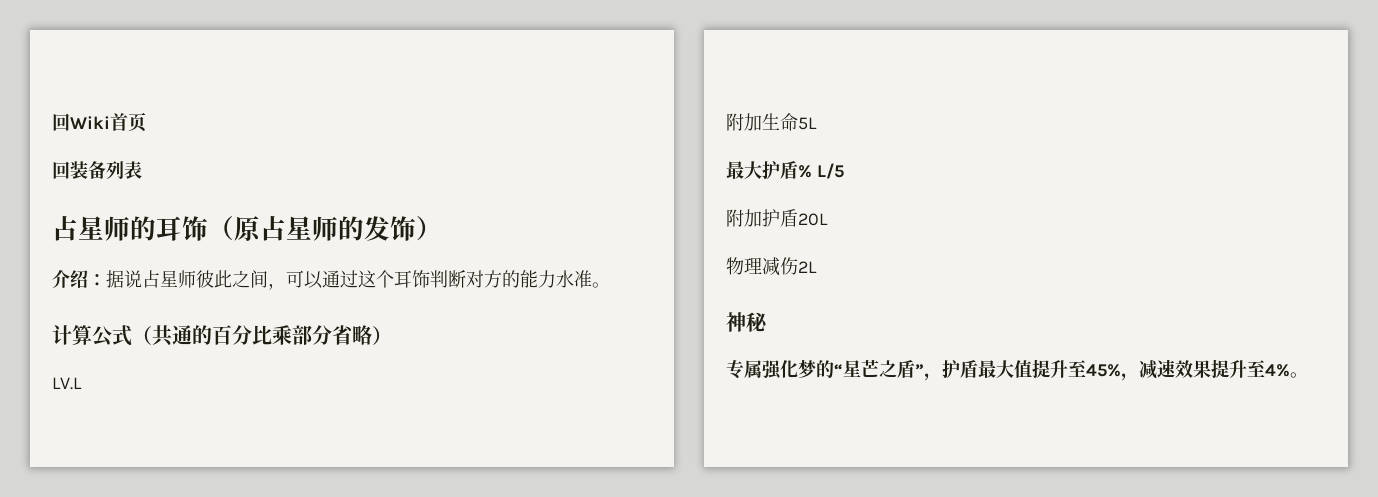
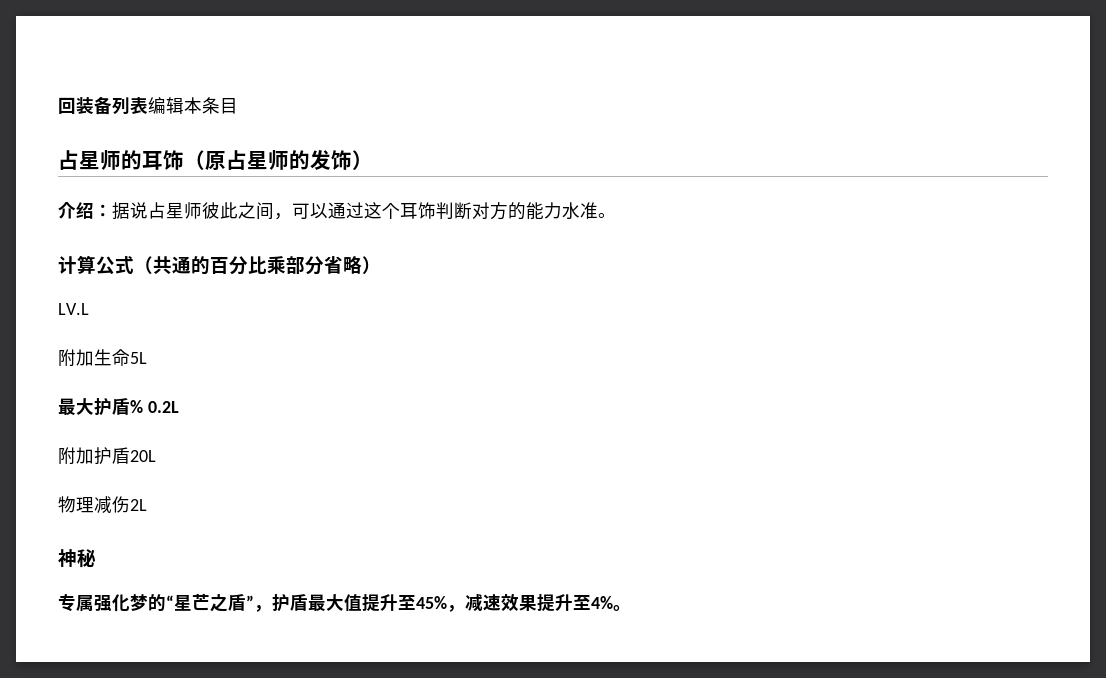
- 回Wiki首页
- 回装备列表
+ 回装备列表编辑本条目
- 最大护盾% L/5
+ 最大护盾% 0.2L

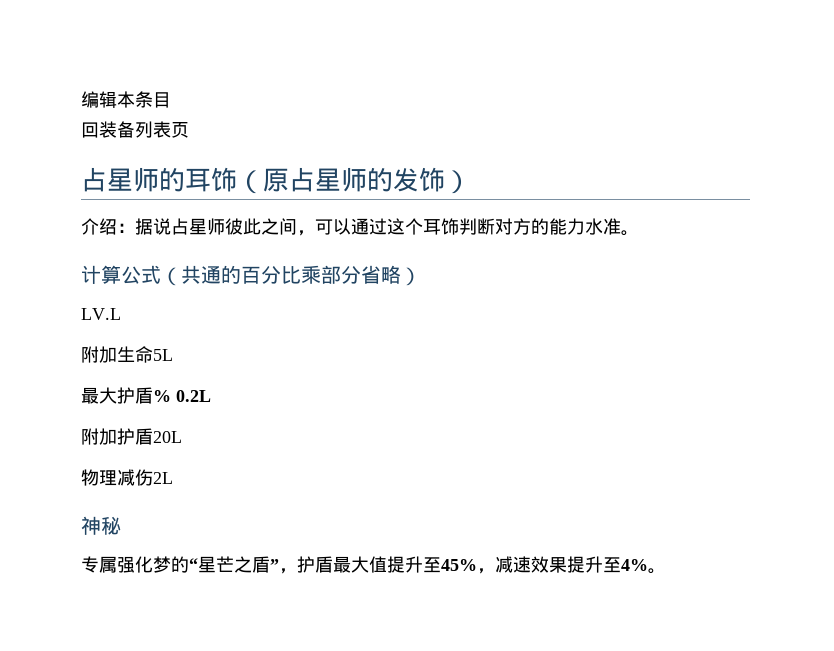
- 回装备列表编辑本条目
+ 编辑本条目
+ 回装备列表页

